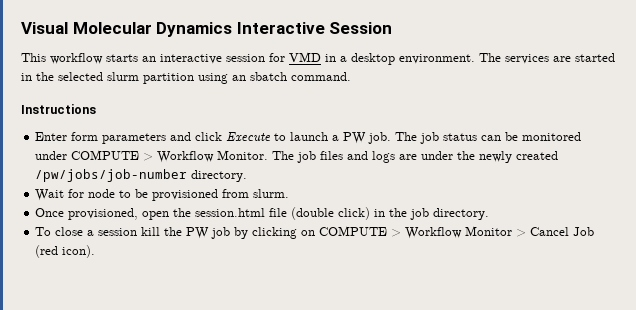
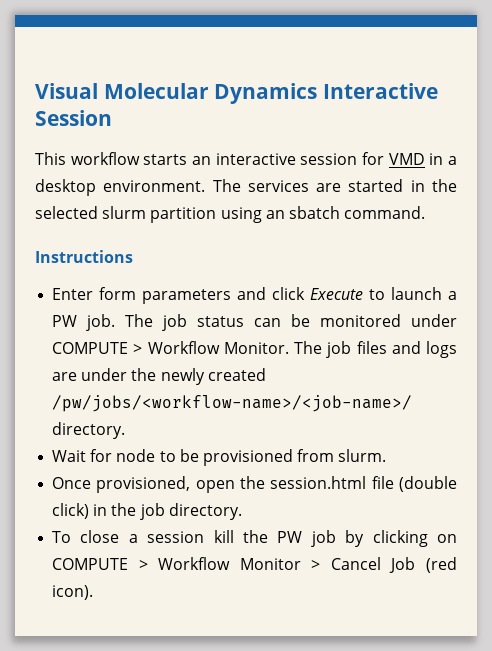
- The job files and logs are under the newly created /pw/jobs/job-number directory.
+ The job files and logs are under the newly created /pw/jobs/<workflow-name>/<job-name>/ directory.

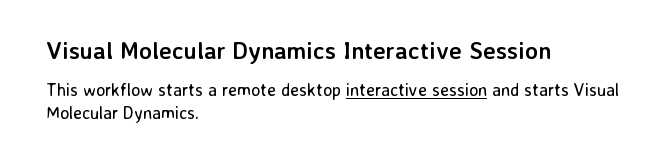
- This workflow starts an interactive session for VMD in a desktop environment. The services are started in the selected slurm partition using an sbatch command.
- Instructions
- Enter form parameters and click Execute to launch a PW job. The job status can be monitored under COMPUTE > Workflow Monitor. The job files and logs are under the newly created /pw/jobs/<workflow-name>/<job-name>/ directory.
- Wait for node to be provisioned from slurm.
- Once provisioned, open the session.html file (double click) in the job directory.
- To close a session kill the PW job by clicking on COMPUTE > Workflow Monitor > Cancel Job (red icon).
+ This workflow starts a remote desktop interactive session and starts Visual Molecular Dynamics.

